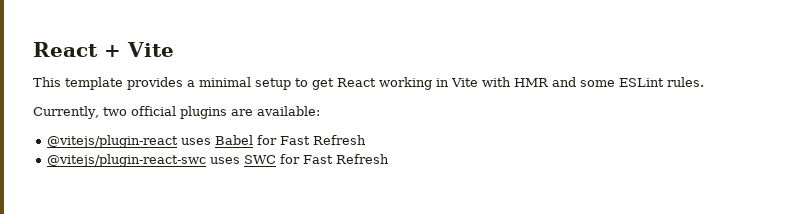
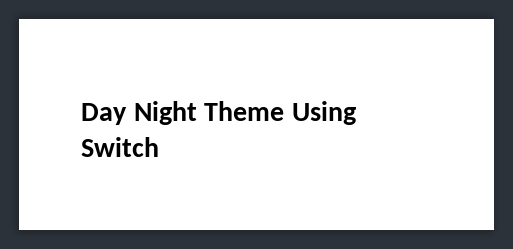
- React + Vite
- This template provides a minimal setup to get React working in Vite with HMR and some ESLint rules.
- Currently, two official plugins are available:
- @vitejs/plugin-react uses Babel for Fast Refresh
- @vitejs/plugin-react-swc uses SWC for Fast Refresh
+ Day Night Theme Using Switch

